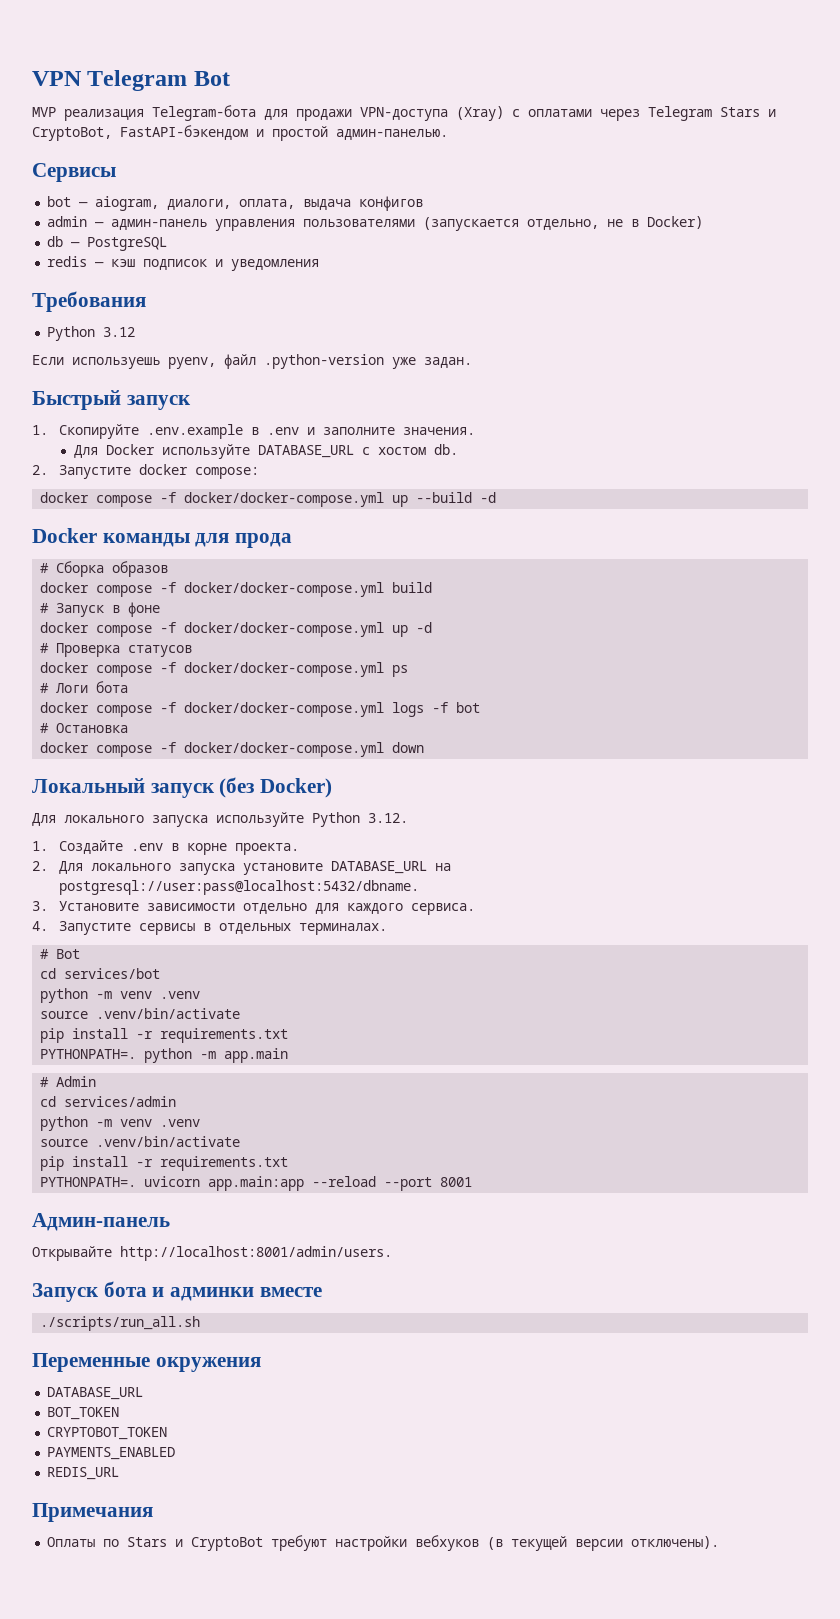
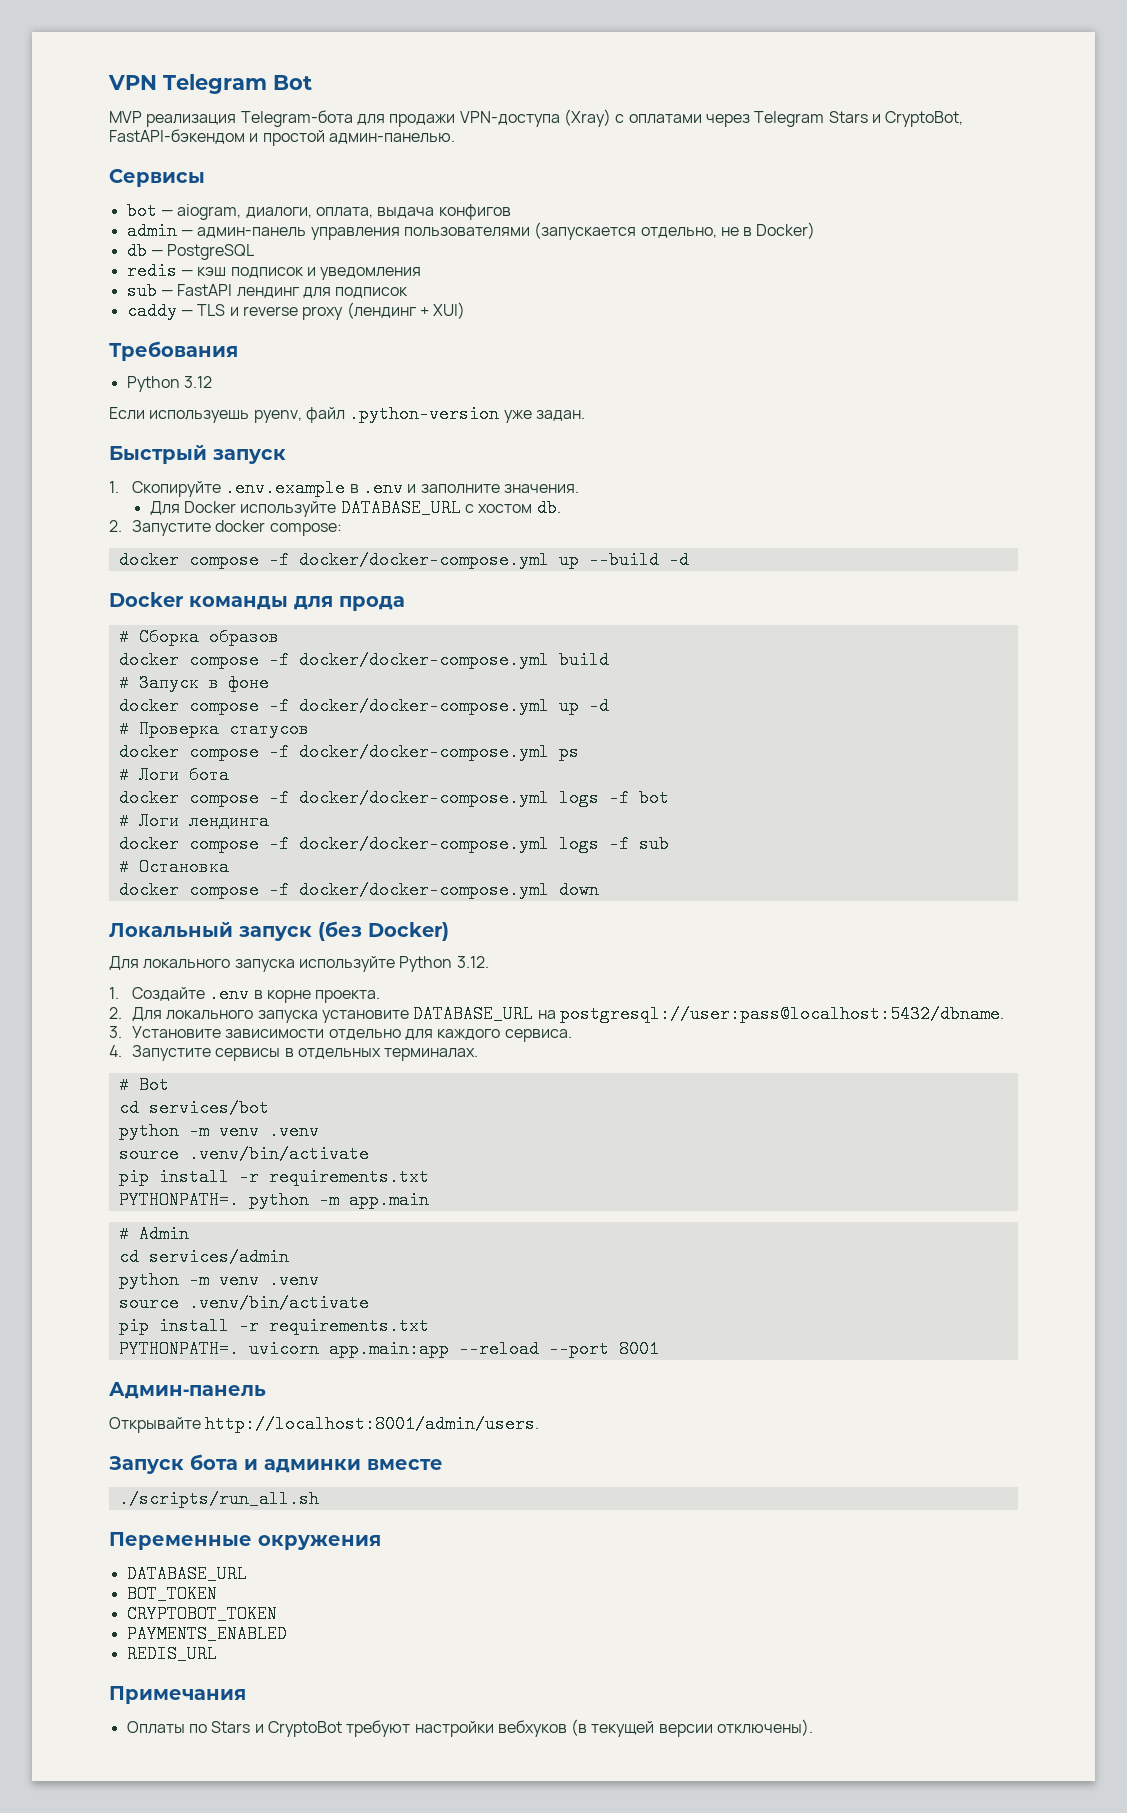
+ sub — FastAPI лендинг для подписок
+ caddy — TLS и reverse proxy (лендинг + XUI)
+ # Логи лендинга
+ docker compose -f docker/docker-compose.yml logs -f sub

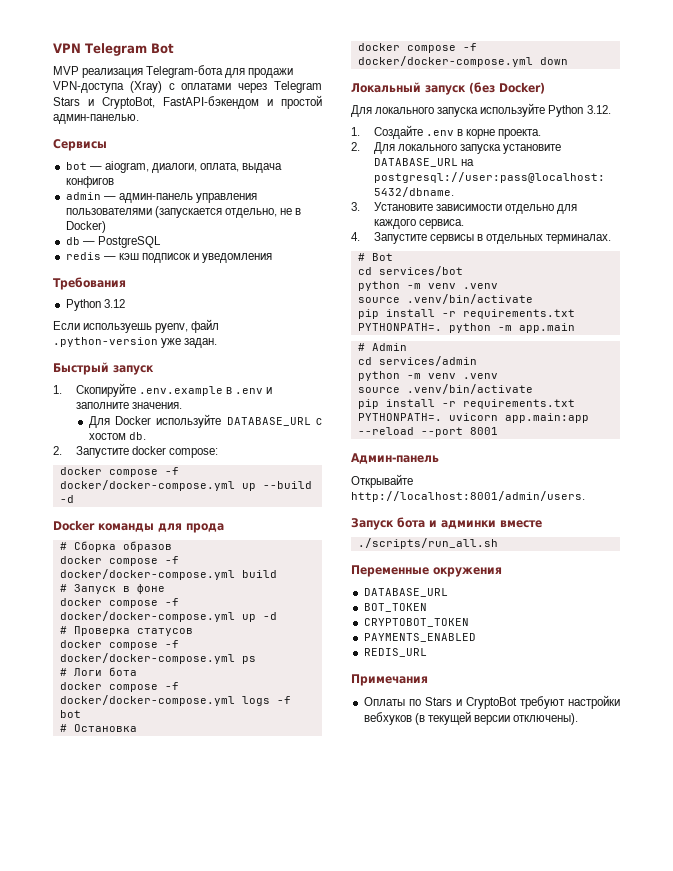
- sub — FastAPI лендинг для подписок
- caddy — TLS и reverse proxy (лендинг + XUI)
- # Логи лендинга
- docker compose -f docker/docker-compose.yml logs -f sub

